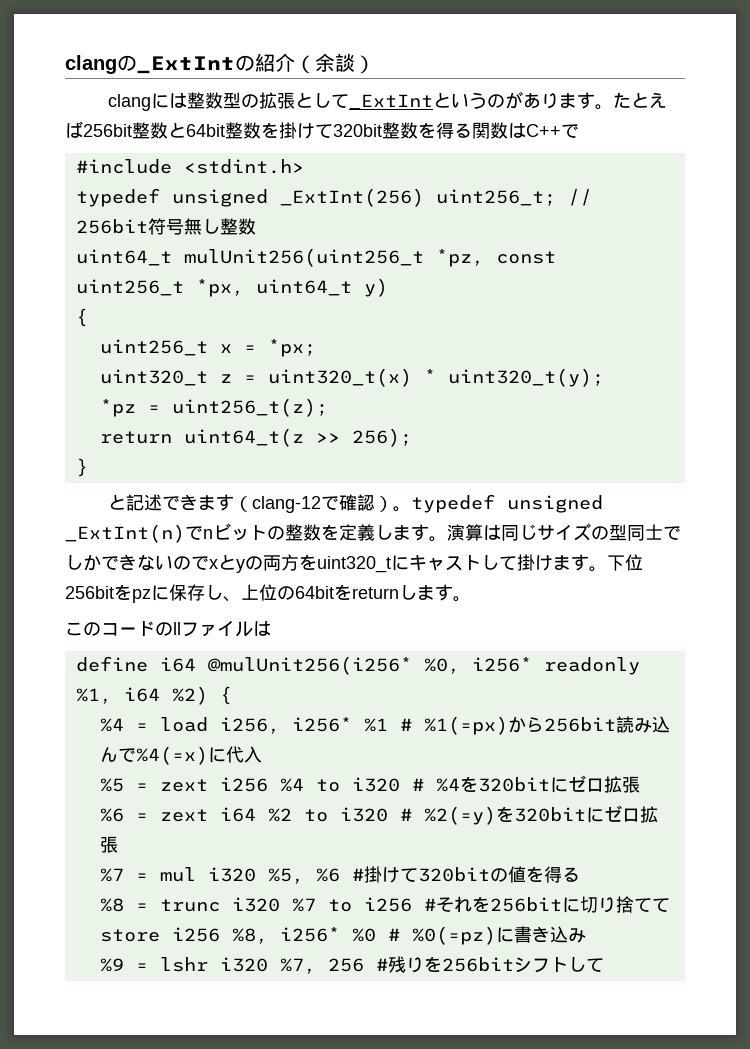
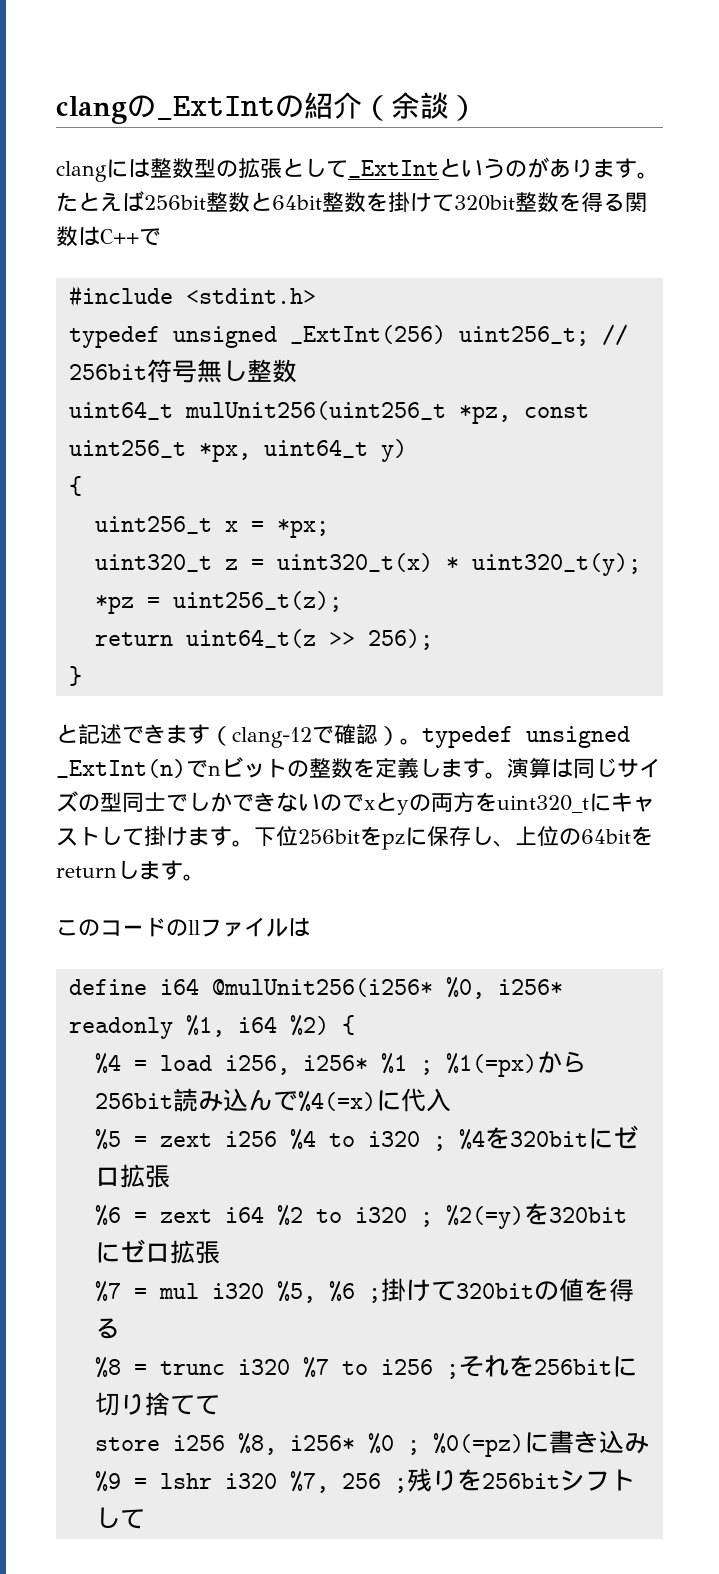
- %4 = load i256, i256* %1 # %1(=px)から256bit読み込んで%4(=x)に代入
+ %4 = load i256, i256* %1 ; %1(=px)から256bit読み込んで%4(=x)に代入
- %5 = zext i256 %4 to i320 # %4を320bitにゼロ拡張
+ %5 = zext i256 %4 to i320 ; %4を320bitにゼロ拡張
- %6 = zext i64 %2 to i320 # %2(=y)を320bitにゼロ拡張
+ %6 = zext i64 %2 to i320 ; %2(=y)を320bitにゼロ拡張
- %7 = mul i320 %5, %6 #掛けて320bitの値を得る
+ %7 = mul i320 %5, %6 ;掛けて320bitの値を得る
- %8 = trunc i320 %7 to i256 #それを256bitに切り捨てて
+ %8 = trunc i320 %7 to i256 ;それを256bitに切り捨てて
- store i256 %8, i256* %0 # %0(=pz)に書き込み
+ store i256 %8, i256* %0 ; %0(=pz)に書き込み
- %9 = lshr i320 %7, 256 #残りを256bitシフトして
+ %9 = lshr i320 %7, 256 ;残りを256bitシフトして

